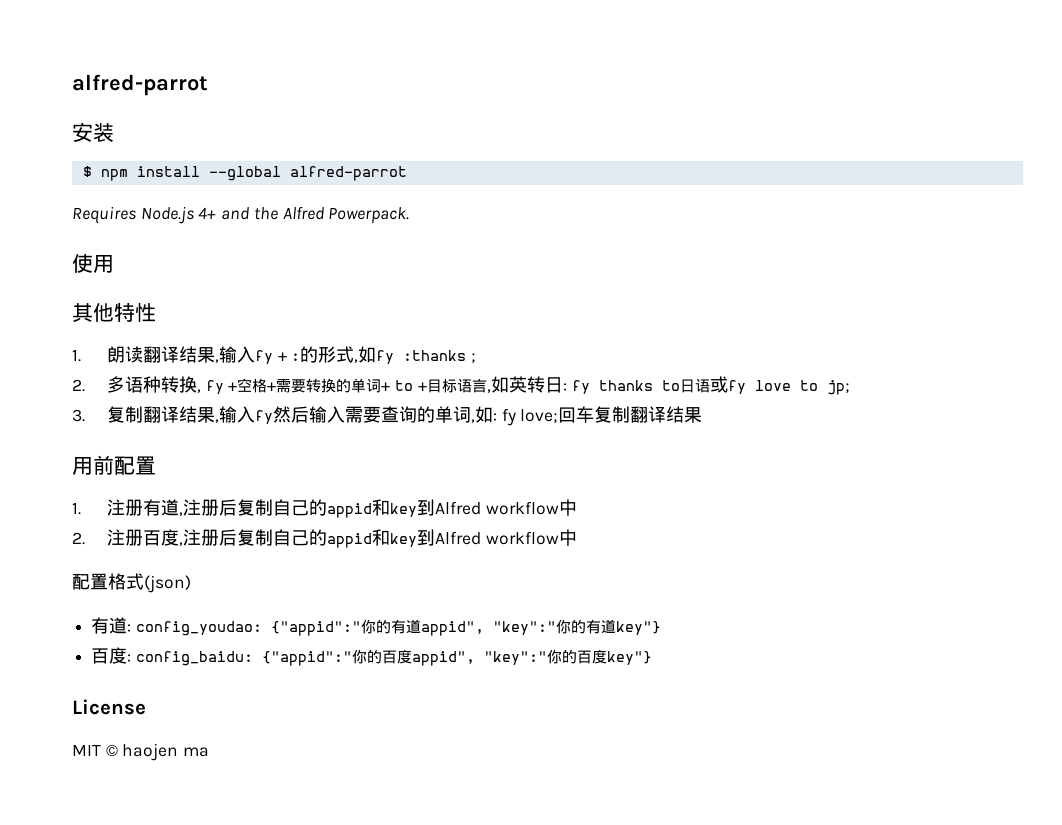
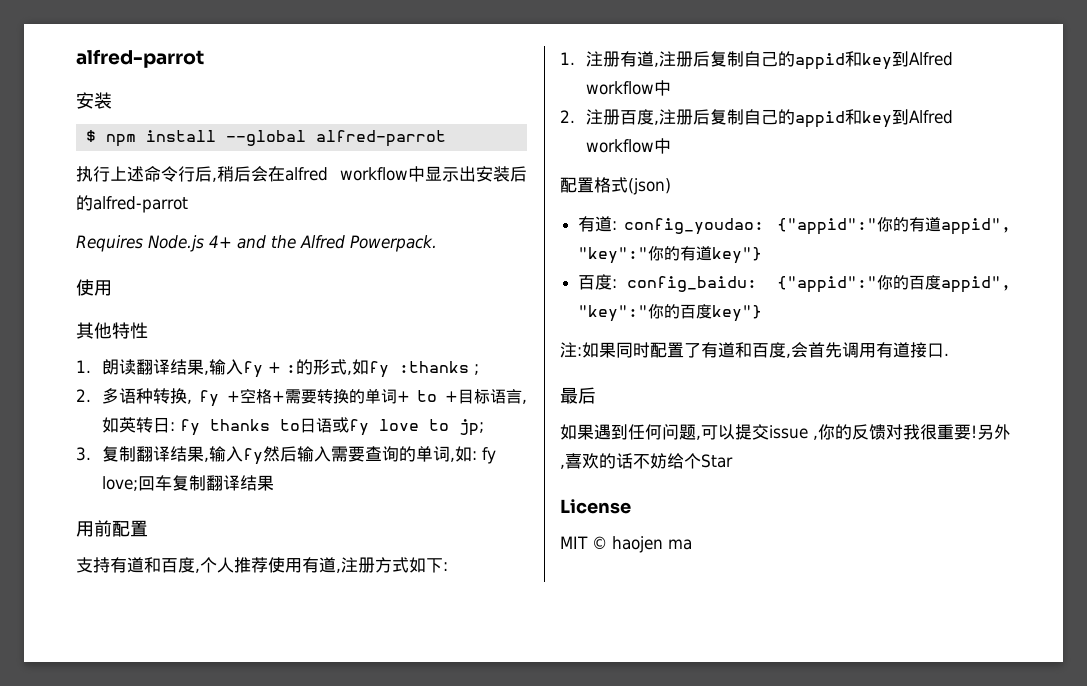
+ 执行上述命令行后,稍后会在alfred workflow中显示出安装后的alfred-parrot
+ 支持有道和百度,个人推荐使用有道,注册方式如下:
+ 注:如果同时配置了有道和百度,会首先调用有道接口.
+ 最后
+ 如果遇到任何问题,可以提交issue ,你的反馈对我很重要!另外,喜欢的话不妨给个Star

